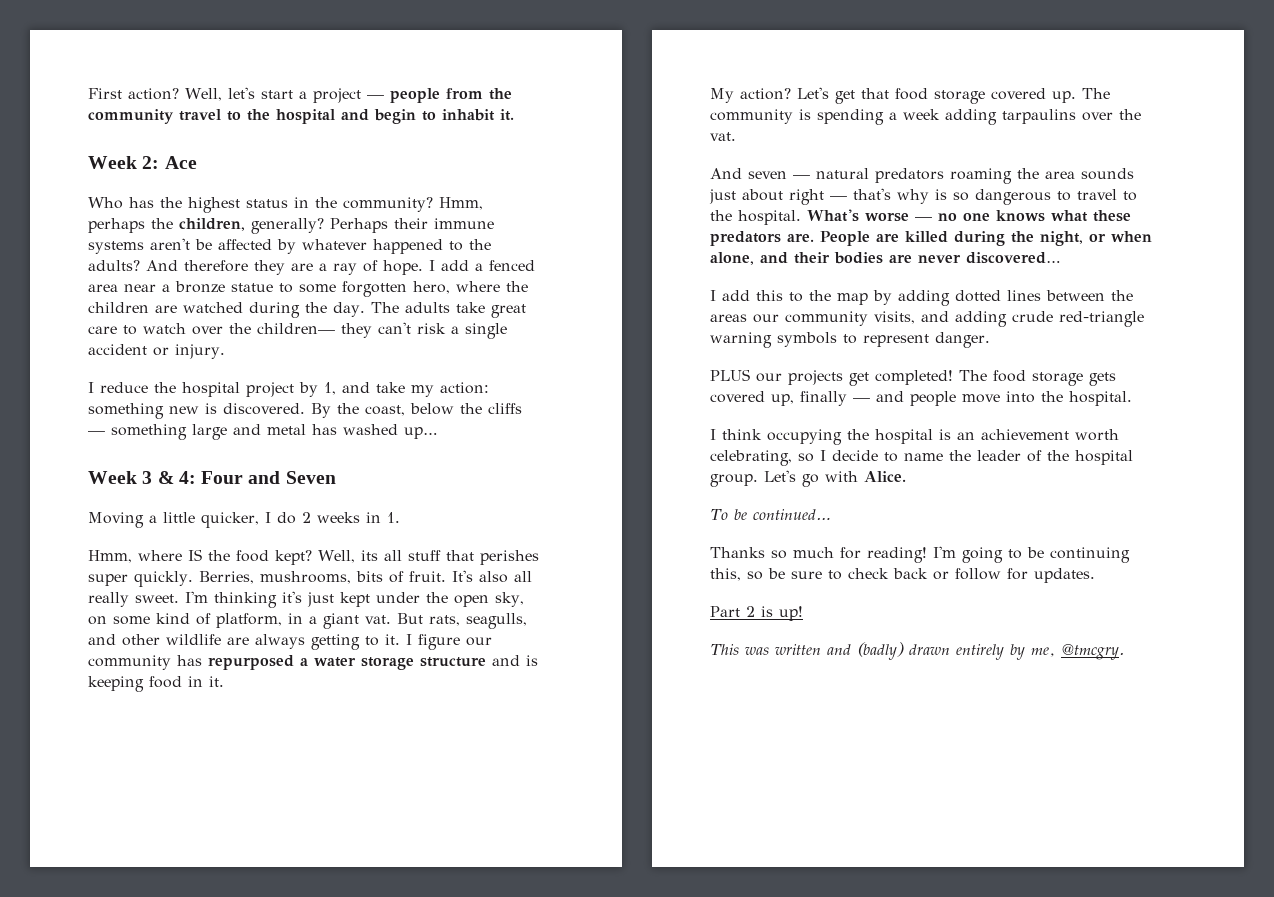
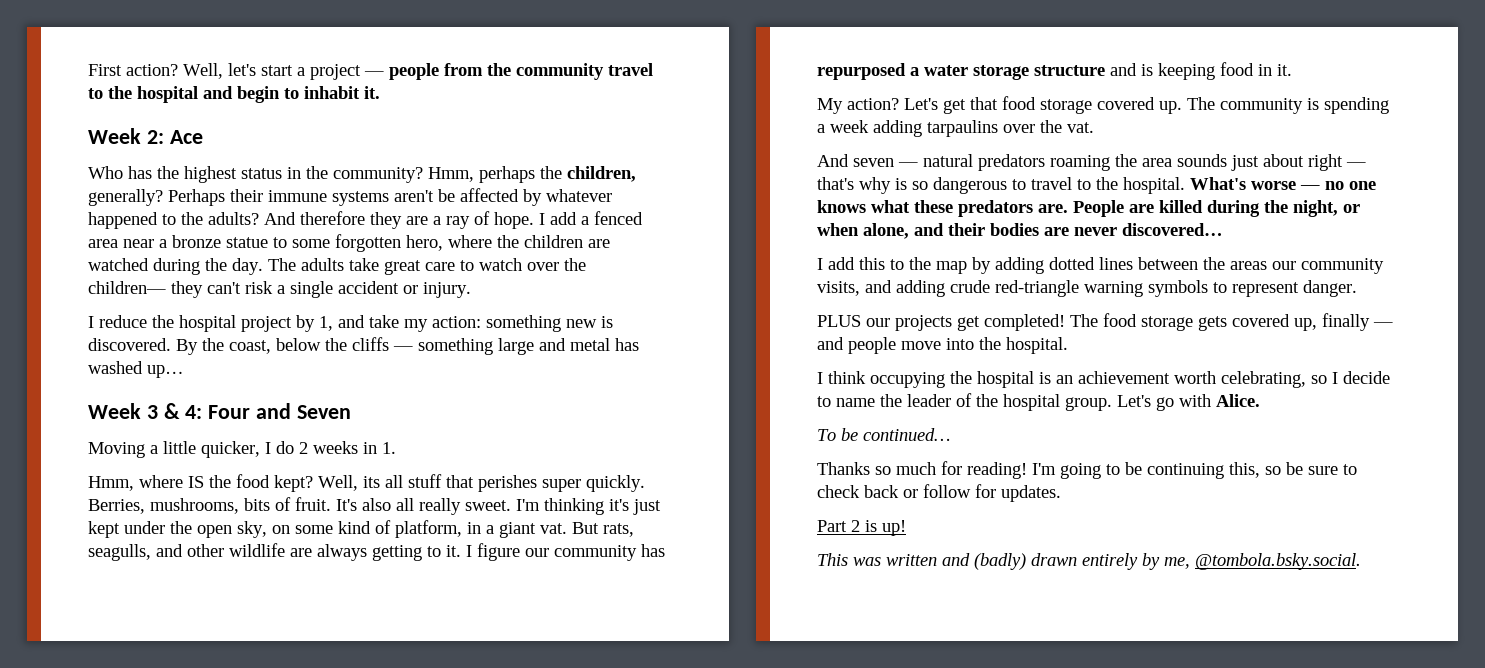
- This was written and (badly) drawn entirely by me, @tmcgry.
+ This was written and (badly) drawn entirely by me, @tombola.bsky.social.

